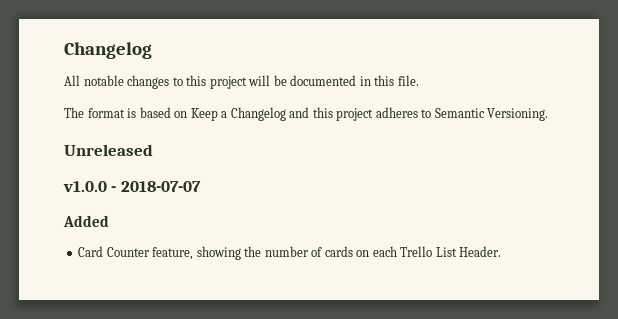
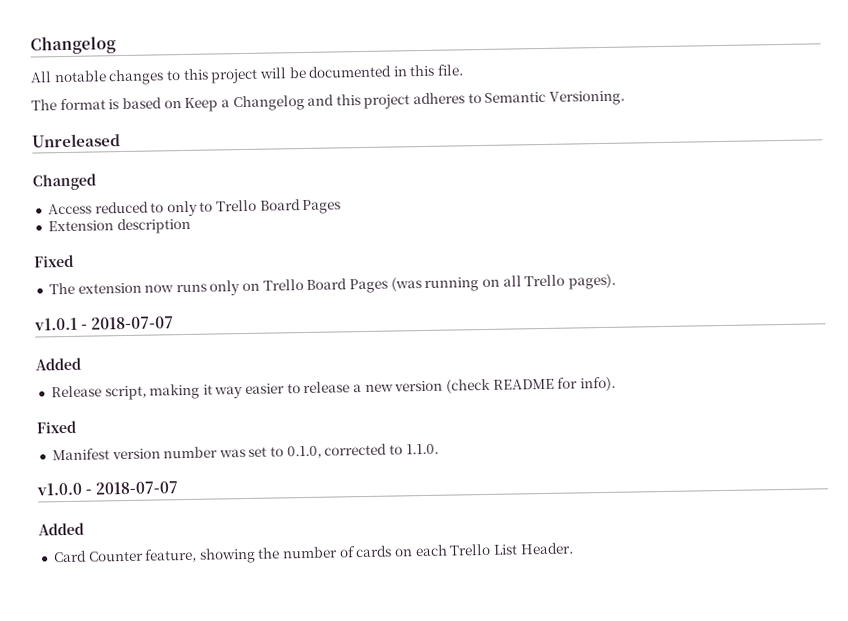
+ Changed
+ Access reduced to only to Trello Board Pages
+ Extension description
+ Fixed
+ The extension now runs only on Trello Board Pages (was running on all Trello pages).
+ v1.0.1 - 2018-07-07
+ Added
+ Release script, making it way easier to release a new version (check README for info).
+ Fixed
+ Manifest version number was set to 0.1.0, corrected to 1.1.0.

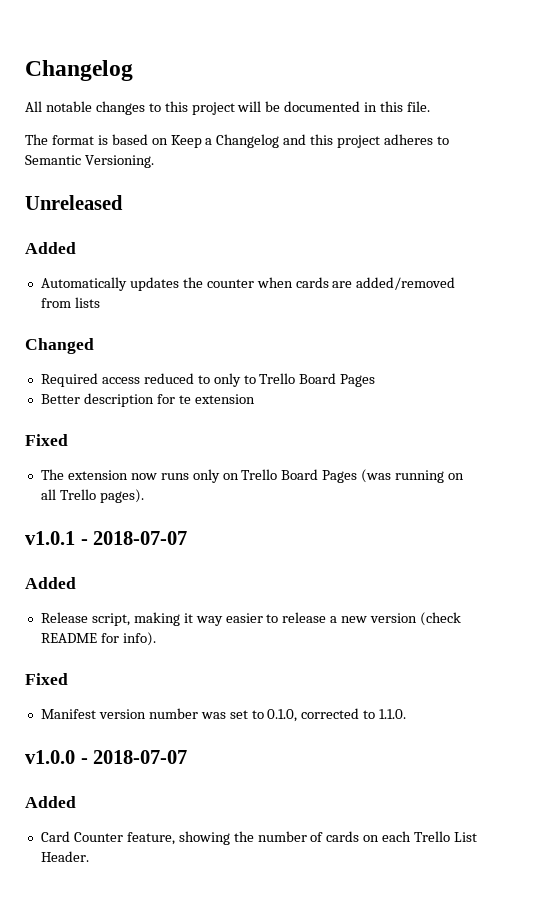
  Unreleased
+ Added
+ Automatically updates the counter when cards are added/removed from lists
- Access reduced to only to Trello Board Pages
+ Required access reduced to only to Trello Board Pages
- Extension description
+ Better description for te extension

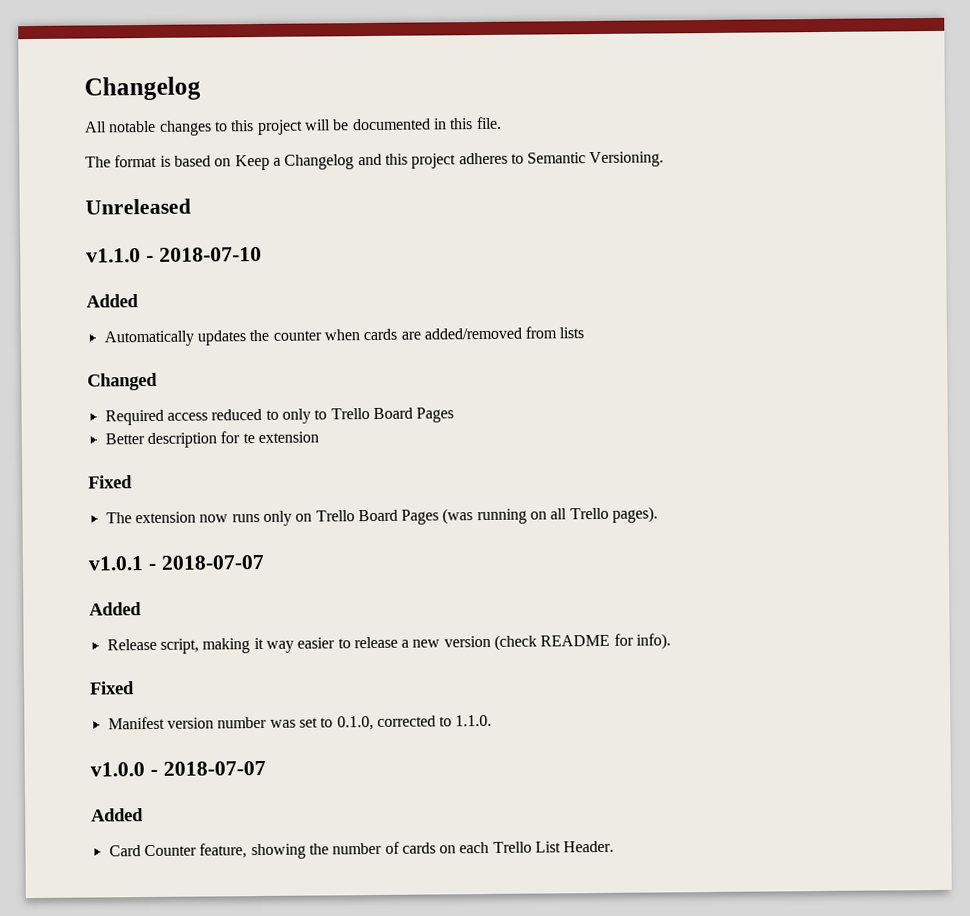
+ v1.1.0 - 2018-07-10

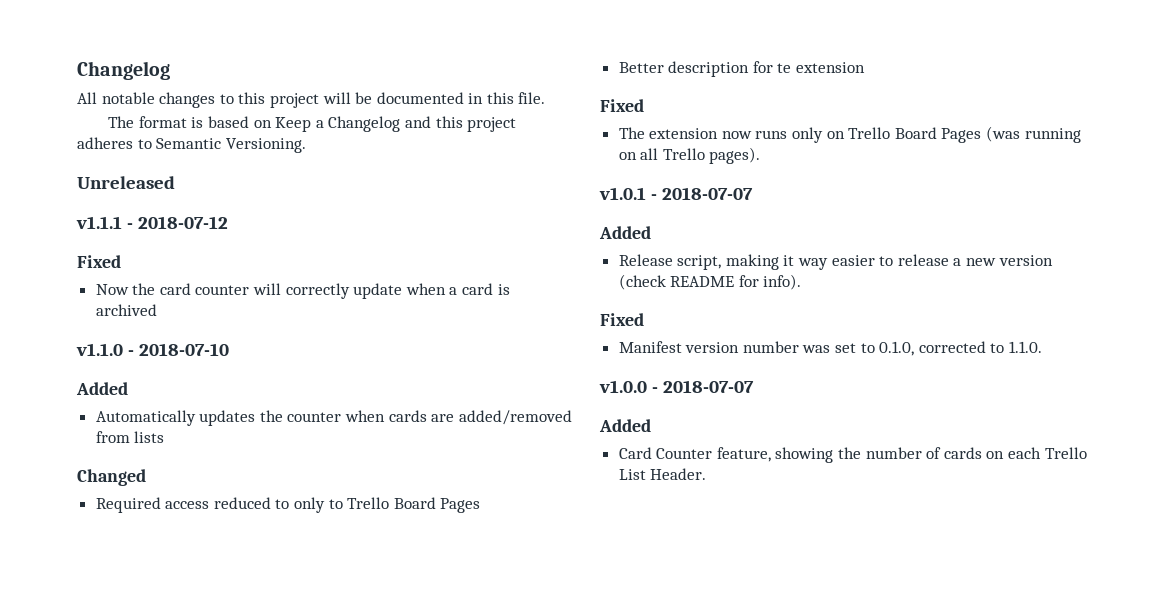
+ v1.1.1 - 2018-07-12
+ Fixed
+ Now the card counter will correctly update when a card is archived

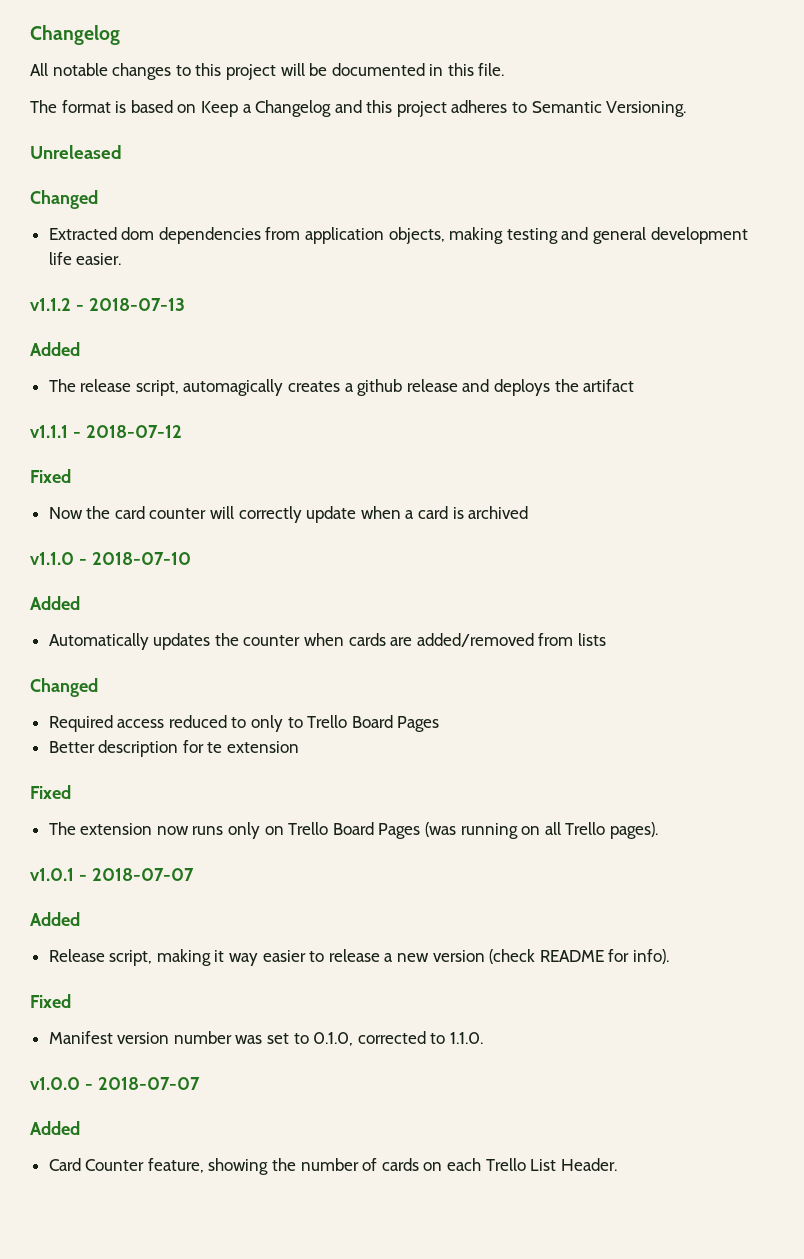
  Unreleased
+ Changed
+ Extracted dom dependencies from application objects, making testing and general development life easier.
+ v1.1.2 - 2018-07-13
+ Added
+ The release script, automagically creates a github release and deploys the artifact

